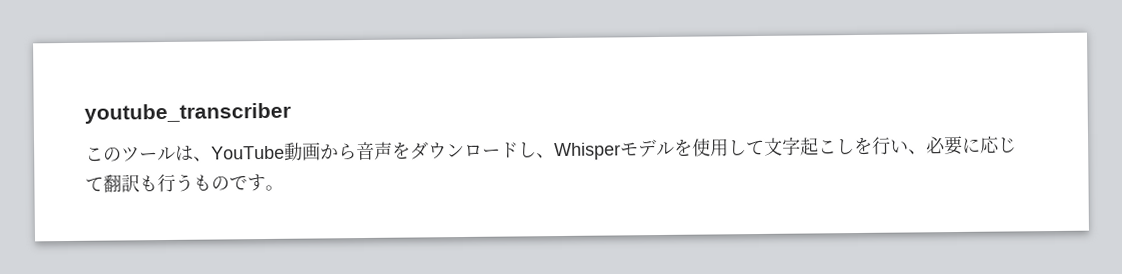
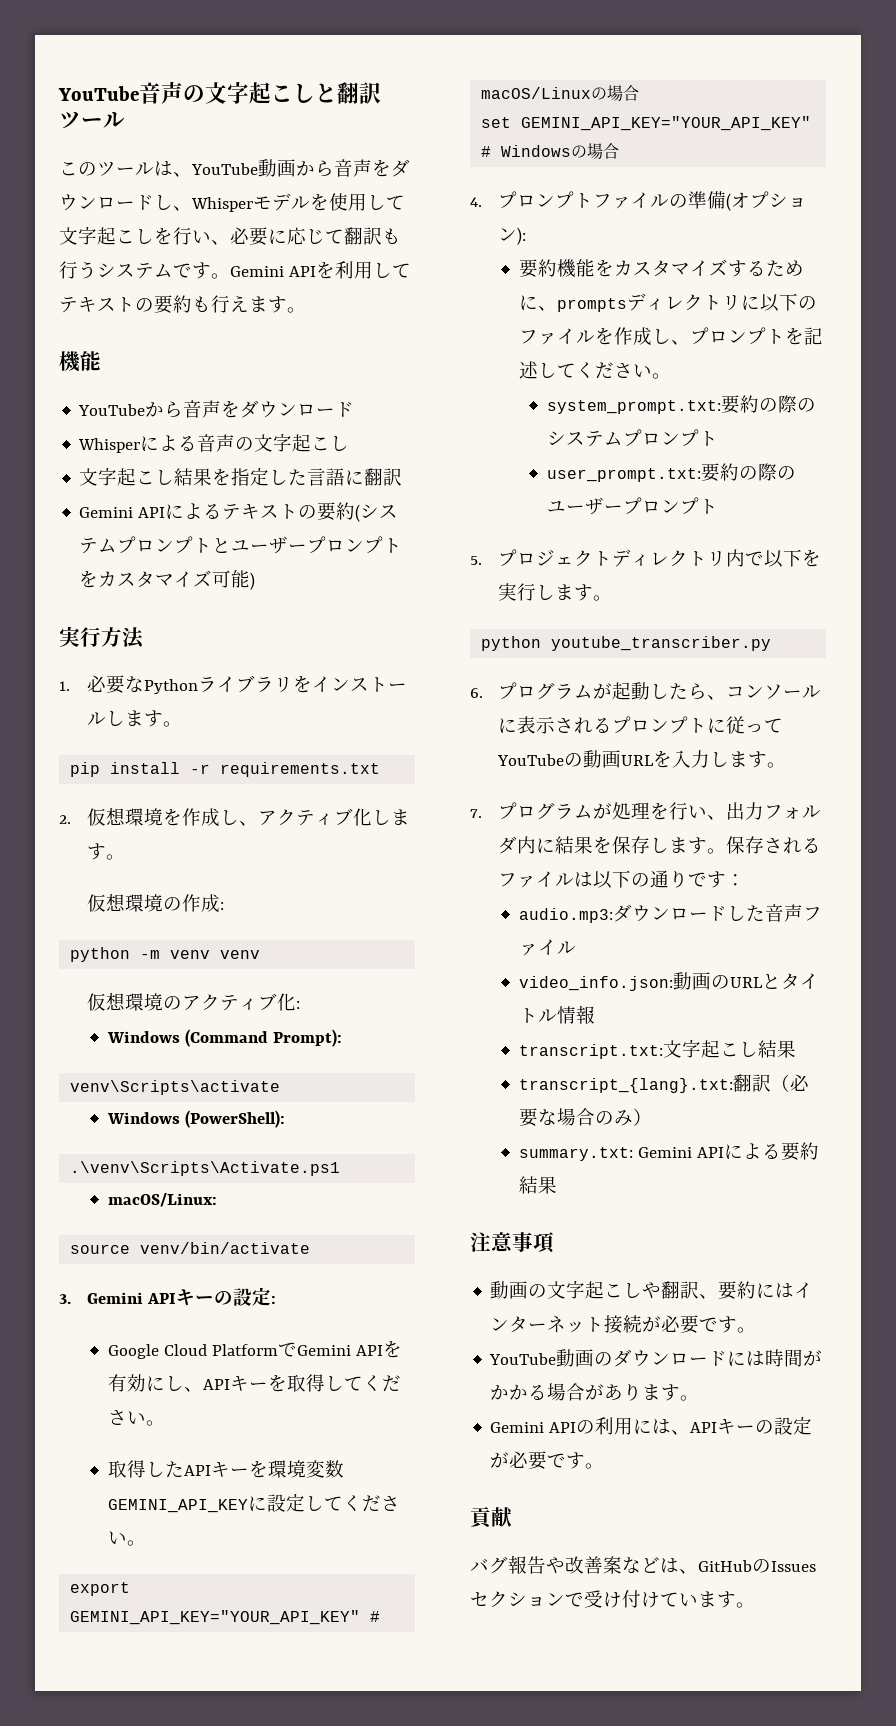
- youtube_transcriber
+ YouTube音声の文字起こしと翻訳ツール
- このツールは、YouTube動画から音声をダウンロードし、Whisperモデルを使用して文字起こしを行い、必要に応じて翻訳も行うものです。
+ このツールは、YouTube動画から音声をダウンロードし、Whisperモデルを使用して文字起こしを行い、必要に応じて翻訳も行うシステムです。Gemini APIを利用してテキストの要約も行えます。
+ 機能
+ YouTubeから音声をダウンロード
+ Whisperによる音声の文字起こし
+ 文字起こし結果を指定した言語に翻訳
+ Gemini APIによるテキストの要約(システムプロンプトとユーザープロンプトをカスタマイズ可能)
+ 実行方法
+ 1.必要なPythonライブラリをインストールします。
+ pip install -r requirements.txt
+ 2.仮想環境を作成し、アクティブ化します。
+ 仮想環境の作成:
+ python -m venv venv
+ 仮想環境のアクティブ化:
+ Windows (Command Prompt):
+ venv\Scripts\activate
+ Windows (PowerShell):
+ .\venv\Scripts\Activate.ps1
+ macOS/Linux:
+ source venv/bin/activate
+ 3. Gemini APIキーの設定:
+ Google Cloud PlatformでGemini APIを有効にし、APIキーを取得してください。
+ 取得したAPIキーを環境変数GEMINI_API_KEYに設定してください。
+ export GEMINI_API_KEY="YOUR_API_KEY" # macOS/Linuxの場合
+ set GEMINI_API_KEY="YOUR_API_KEY" # Windowsの場合
+ 4.プロンプトファイルの準備(オプション):
+ 要約機能をカスタマイズするために、promptsディレクトリに以下のファイルを作成し、プロンプトを記述してください。
+ system_prompt.txt:要約の際のシステムプロンプト
+ user_prompt.txt:要約の際のユーザープロンプト
+ 5.プロジェクトディレクトリ内で以下を実行します。
+ python youtube_transcriber.py
+ 6.プログラムが起動したら、コンソールに表示されるプロンプトに従ってYouTubeの動画URLを入力します。
+ 7.プログラムが処理を行い、出力フォルダ内に結果を保存します。保存されるファイルは以下の通りです：
+ audio.mp3:ダウンロードした音声ファイル
+ video_info.json:動画のURLとタイトル情報
+ transcript.txt:文字起こし結果
+ transcript_{lang}.txt:翻訳（必要な場合のみ）
+ summary.txt: Gemini APIによる要約結果
+ 注意事項
+ 動画の文字起こしや翻訳、要約にはインターネット接続が必要です。
+ YouTube動画のダウンロードには時間がかかる場合があります。
+ Gemini APIの利用には、APIキーの設定が必要です。
+ 貢献
+ バグ報告や改善案などは、GitHubのIssuesセクションで受け付けています。

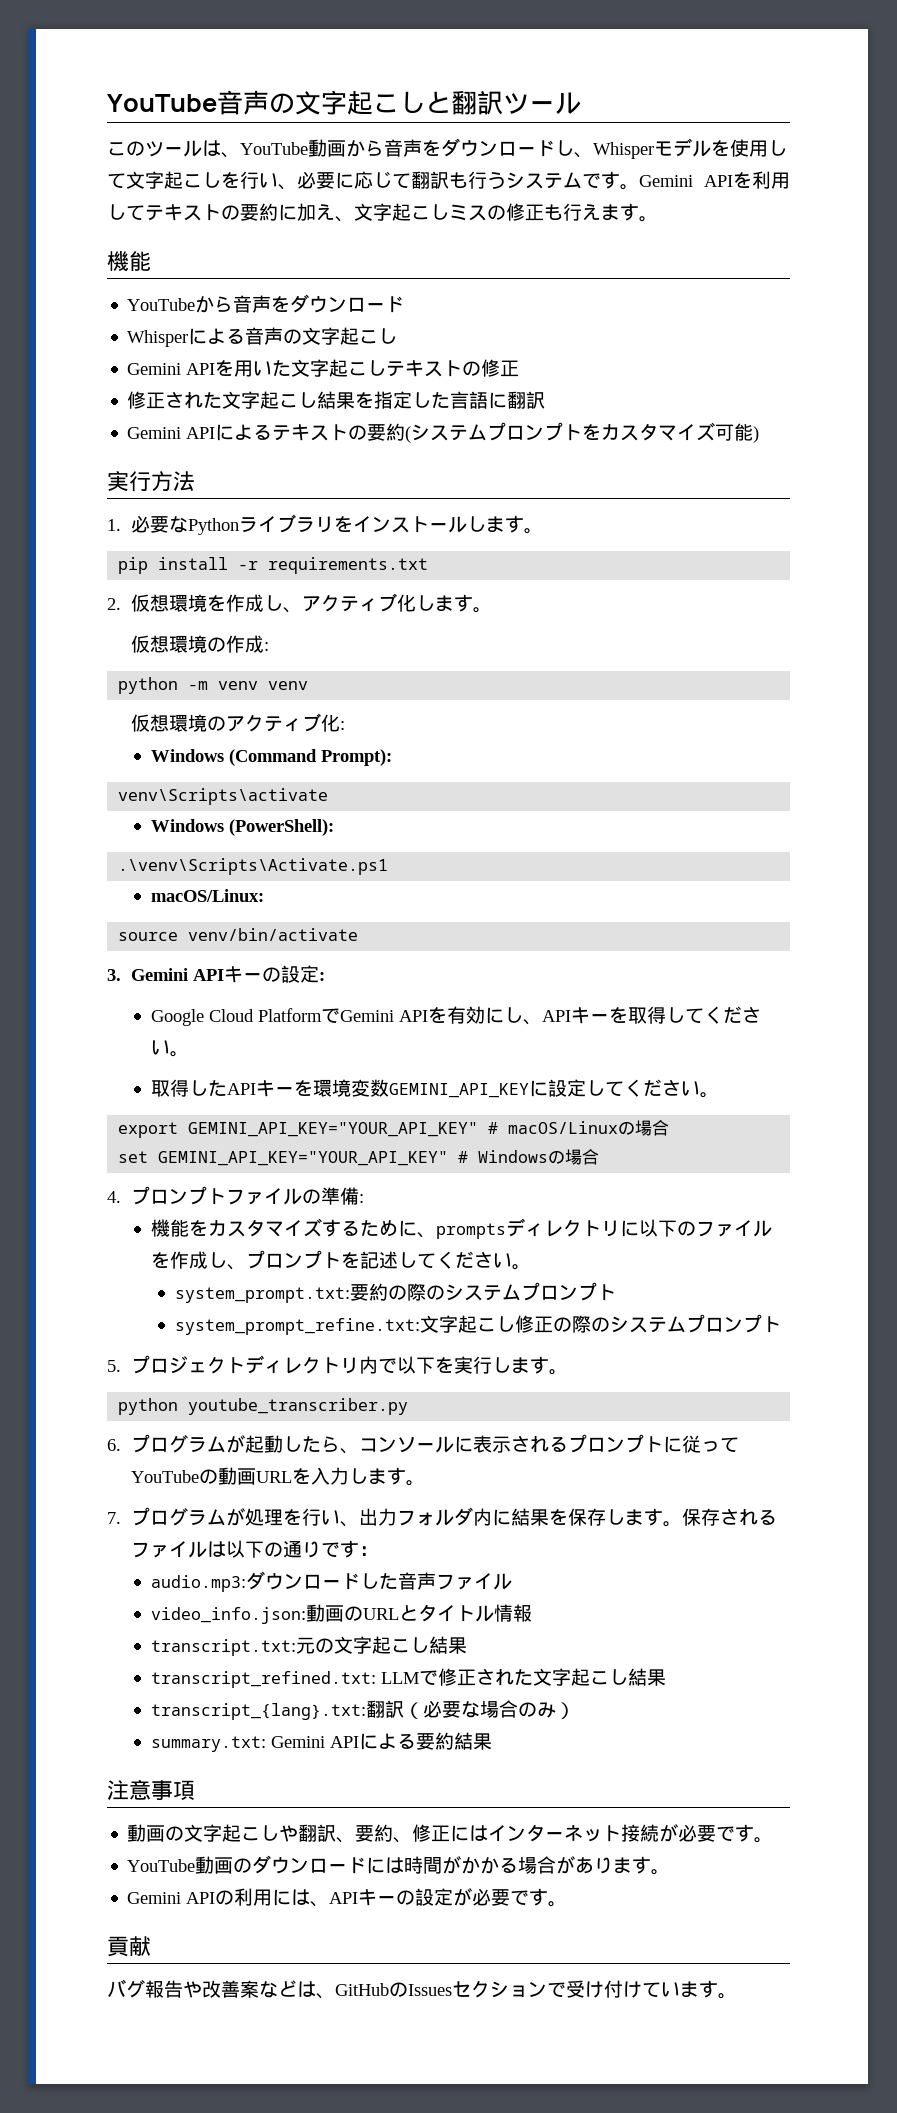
- Gemini APIを利用してテキストの要約も行えます。
+ Gemini APIを利用してテキストの要約に加え、文字起こしミスの修正も行えます。
- 文字起こし結果を指定した言語に翻訳
+ Gemini APIを用いた文字起こしテキストの修正
+ 修正された文字起こし結果を指定した言語に翻訳
- Gemini APIによるテキストの要約(システムプロンプトとユーザープロンプトをカスタマイズ可能)
+ Gemini APIによるテキストの要約(システムプロンプトをカスタマイズ可能)
- 4.プロンプトファイルの準備(オプション):
- 要約機能をカスタマイズするために、promptsディレクトリに以下のファイルを作成し、プロンプトを記述してください。
+ 4.プロンプトファイルの準備:
+ 機能をカスタマイズするために、promptsディレクトリに以下のファイルを作成し、プロンプトを記述してください。
- user_prompt.txt:要約の際のユーザープロンプト
+ system_prompt_refine.txt:文字起こし修正の際のシステムプロンプト
- transcript.txt:文字起こし結果
+ transcript.txt:元の文字起こし結果
+ transcript_refined.txt: LLMで修正された文字起こし結果
- 動画の文字起こしや翻訳、要約にはインターネット接続が必要です。
+ 動画の文字起こしや翻訳、要約、修正にはインターネット接続が必要です。

